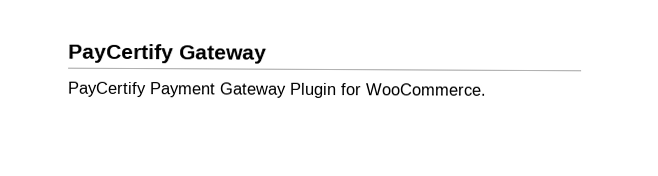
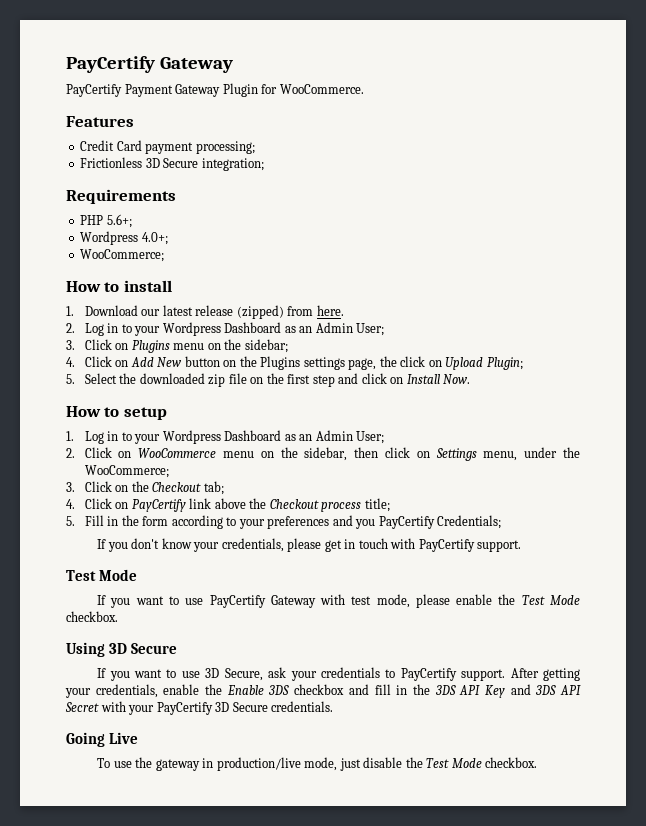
+ Features
+ Credit Card payment processing;
+ Frictionless 3D Secure integration;
+ Requirements
+ PHP 5.6+;
+ Wordpress 4.0+;
+ WooCommerce;
+ How to install
+ 1. Download our latest release (zipped) from here.
+ 2. Log in to your Wordpress Dashboard as an Admin User;
+ 3. Click on Plugins menu on the sidebar;
+ 4. Click on Add New button on the Plugins settings page, the click on Upload Plugin;
+ 5. Select the downloaded zip file on the first step and click on Install Now.
+ How to setup
+ 1. Log in to your Wordpress Dashboard as an Admin User;
+ 2. Click on WooCommerce menu on the sidebar, then click on Settings menu, under the WooCommerce;
+ 3. Click on the Checkout tab;
+ 4. Click on PayCertify link above the Checkout process title;
+ 5. Fill in the form according to your preferences and you PayCertify Credentials;
+ If you don't know your credentials, please get in touch with PayCertify support.
+ Test Mode
+ If you want to use PayCertify Gateway with test mode, please enable the Test Mode checkbox.
+ Using 3D Secure
+ If you want to use 3D Secure, ask your credentials to PayCertify support. After getting your credentials, enable the Enable 3DS checkbox and fill in the 3DS API Key and 3DS API Secret with your PayCertify 3D Secure credentials.
+ Going Live
+ To use the gateway in production/live mode, just disable the Test Mode checkbox.

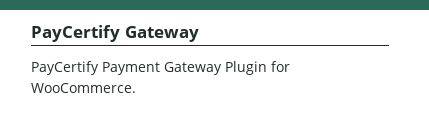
- Features
- Credit Card payment processing;
- Frictionless 3D Secure integration;
- Requirements
- PHP 5.6+;
- Wordpress 4.0+;
- WooCommerce;
- How to install
- 1. Download our latest release (zipped) from here.
- 2. Log in to your Wordpress Dashboard as an Admin User;
- 3. Click on Plugins menu on the sidebar;
- 4. Click on Add New button on the Plugins settings page, the click on Upload Plugin;
- 5. Select the downloaded zip file on the first step and click on Install Now.
- How to setup
- 1. Log in to your Wordpress Dashboard as an Admin User;
- 2. Click on WooCommerce menu on the sidebar, then click on Settings menu, under the WooCommerce;
- 3. Click on the Checkout tab;
- 4. Click on PayCertify link above the Checkout process title;
- 5. Fill in the form according to your preferences and you PayCertify Credentials;
- If you don't know your credentials, please get in touch with PayCertify support.
- Test Mode
- If you want to use PayCertify Gateway with test mode, please enable the Test Mode checkbox.
- Using 3D Secure
- If you want to use 3D Secure, ask your credentials to PayCertify support. After getting your credentials, enable the Enable 3DS checkbox and fill in the 3DS API Key and 3DS API Secret with your PayCertify 3D Secure credentials.
- Going Live
- To use the gateway in production/live mode, just disable the Test Mode checkbox.

